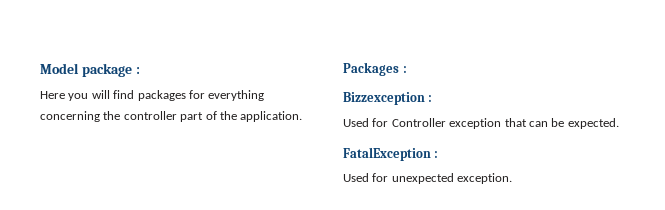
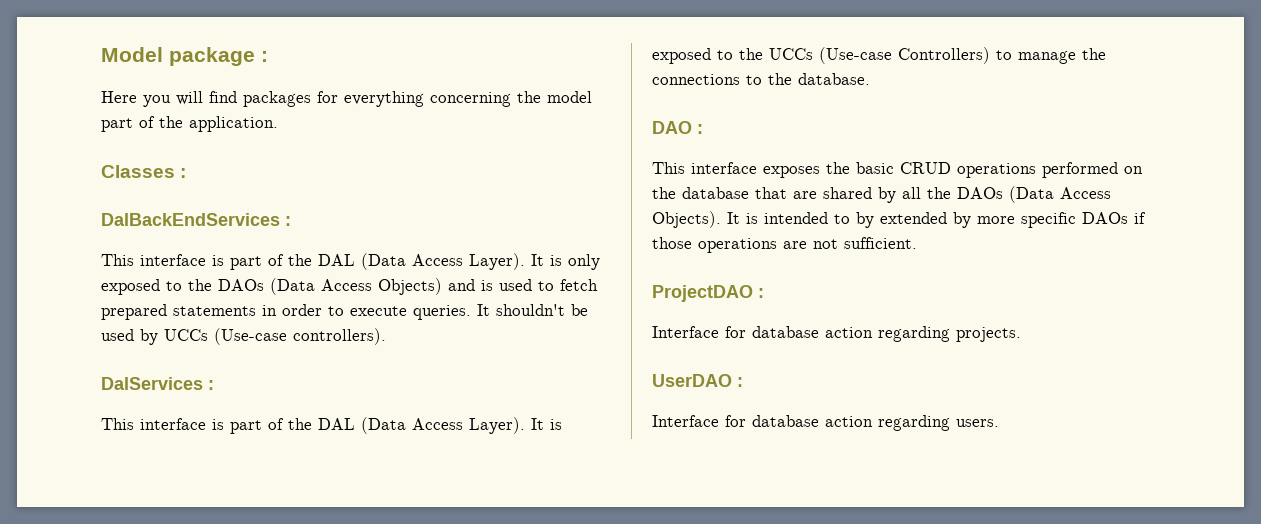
- Here you will find packages for everything concerning the controller part of the application.
+ Here you will find packages for everything concerning the model part of the application.
- Packages :
- Bizzexception :
- Used for Controller exception that can be expected.
- FatalException :
- Used for unexpected exception.
+ Classes :
+ DalBackEndServices :
+ This interface is part of the DAL (Data Access Layer). It is only exposed to the DAOs (Data Access Objects) and is used to fetch prepared statements in order to execute queries. It shouldn't be used by UCCs (Use-case controllers).
+ DalServices :
+ This interface is part of the DAL (Data Access Layer). It is exposed to the UCCs (Use-case Controllers) to manage the connections to the database.
+ DAO :
+ This interface exposes the basic CRUD operations performed on the database that are shared by all the DAOs (Data Access Objects). It is intended to by extended by more specific DAOs if those operations are not sufficient.
+ ProjectDAO :
+ Interface for database action regarding projects.
+ UserDAO :
+ Interface for database action regarding users.

